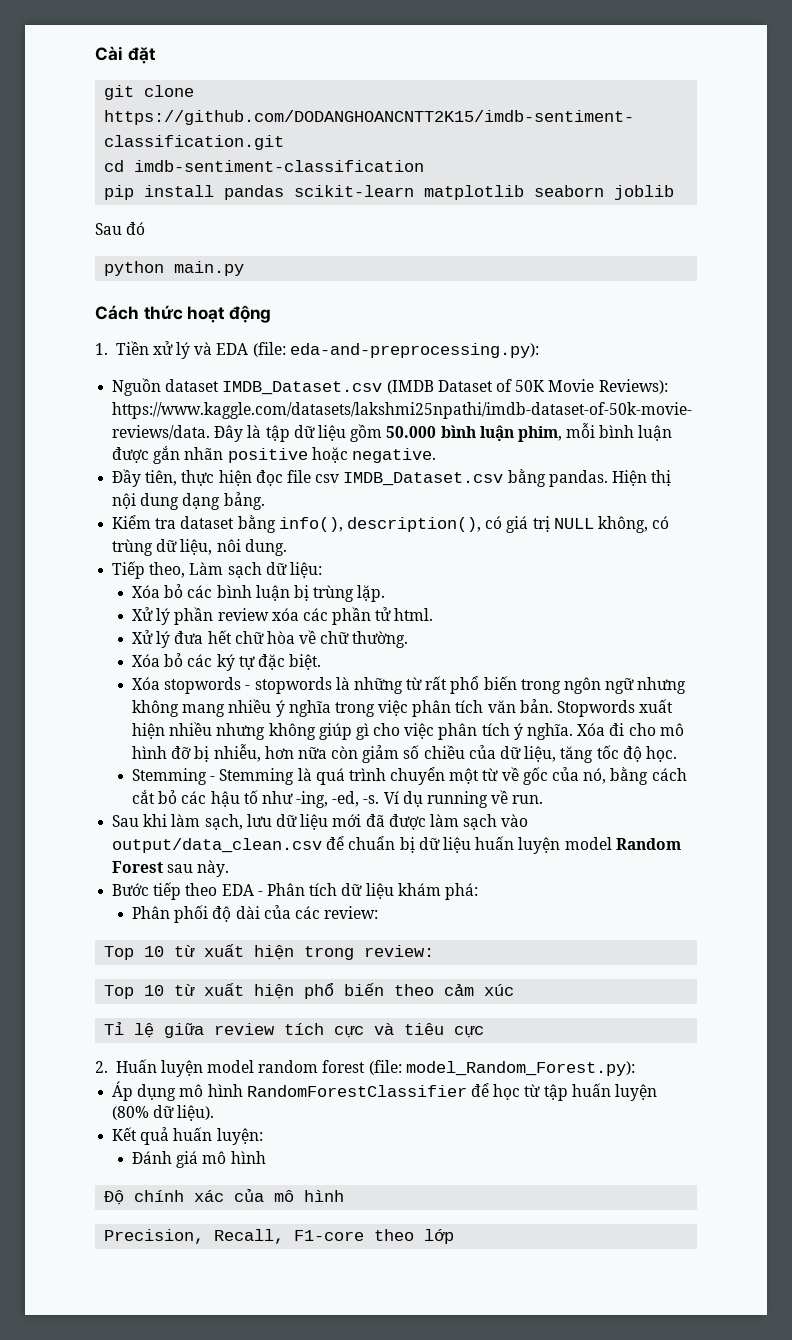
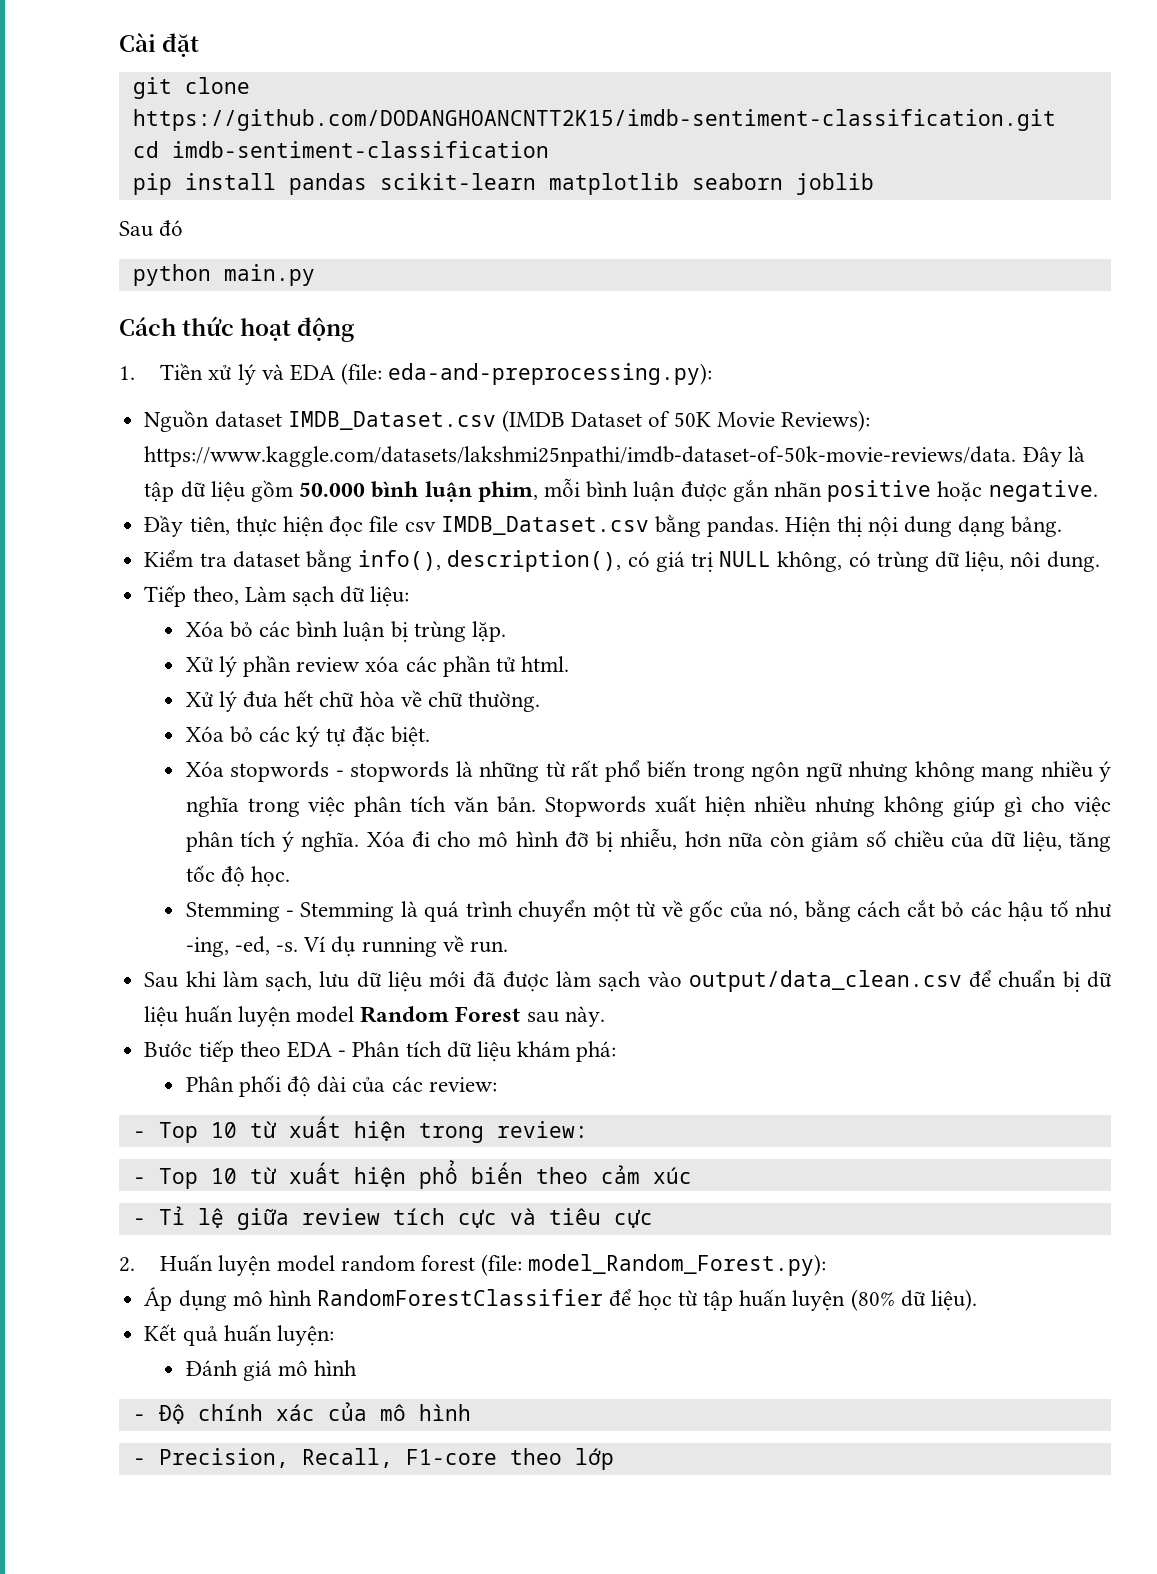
- Top 10 từ xuất hiện trong review:
+ - Top 10 từ xuất hiện trong review:
- Top 10 từ xuất hiện phổ biến theo cảm xúc
+ - Top 10 từ xuất hiện phổ biến theo cảm xúc
- Tỉ lệ giữa review tích cực và tiêu cực
+ - Tỉ lệ giữa review tích cực và tiêu cực
- Độ chính xác của mô hình
+ - Độ chính xác của mô hình
- Precision, Recall, F1-core theo lớp
+ - Precision, Recall, F1-core theo lớp

